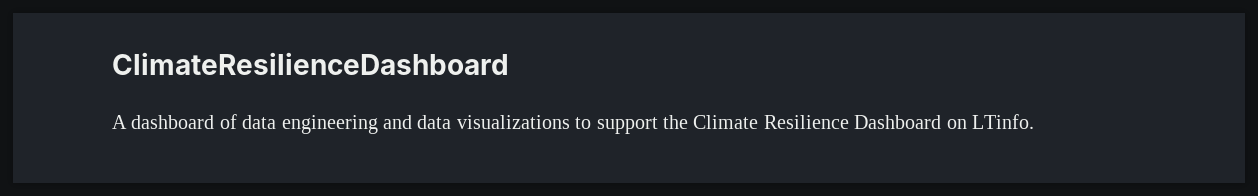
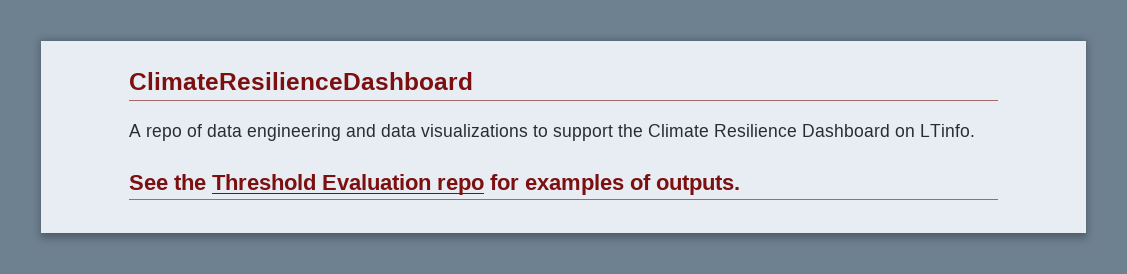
- A dashboard of data engineering and data visualizations to support the Climate Resilience Dashboard on LTinfo.
+ A repo of data engineering and data visualizations to support the Climate Resilience Dashboard on LTinfo.
+ See the Threshold Evaluation repo for examples of outputs.

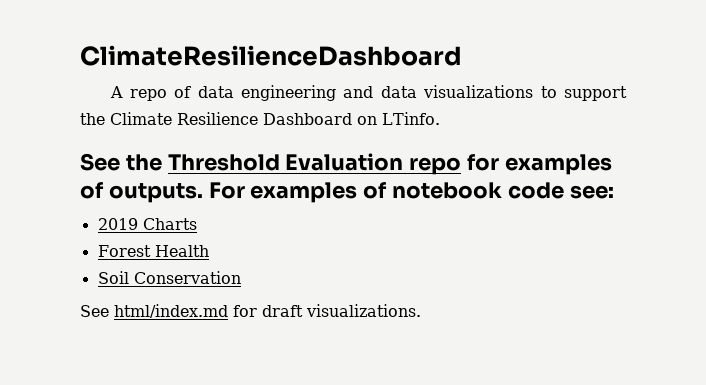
+ For examples of notebook code see:
+ 2019 Charts
+ Forest Health
+ Soil Conservation
+ See html/index.md for draft visualizations.

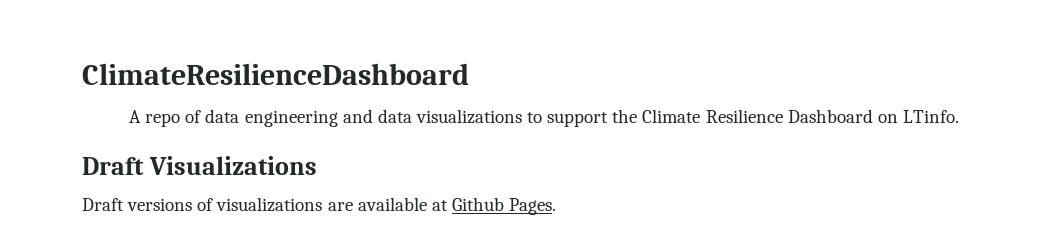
- See the Threshold Evaluation repo for examples of outputs. For examples of notebook code see:
- 2019 Charts
- Forest Health
- Soil Conservation
- See html/index.md for draft visualizations.
+ Draft Visualizations
+ Draft versions of visualizations are available at Github Pages.

